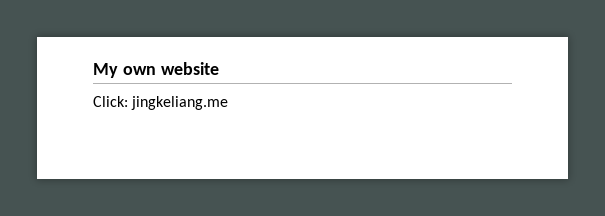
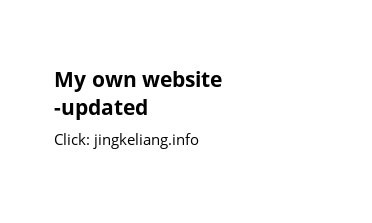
- My own website
+ My own website -updated
- Click: jingkeliang.me
+ Click: jingkeliang.info

